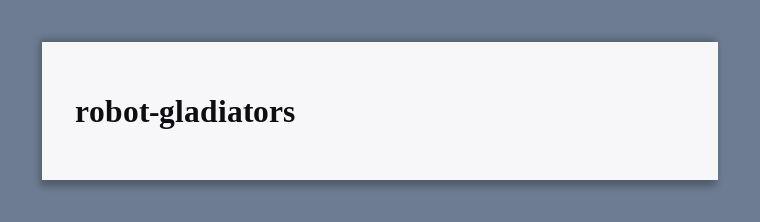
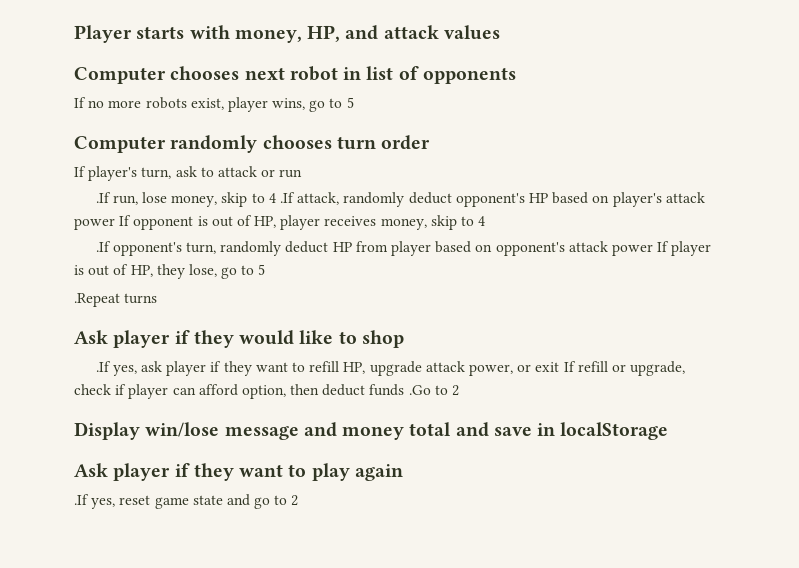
- robot-gladiators
+ Player starts with money, HP, and attack values
+ Computer chooses next robot in list of opponents
+ If no more robots exist, player wins, go to 5
+ Computer randomly chooses turn order
+ If player's turn, ask to attack or run
+ .If run, lose money, skip to 4 .If attack, randomly deduct opponent's HP based on player's attack power If opponent is out of HP, player receives money, skip to 4
+ .If opponent's turn, randomly deduct HP from player based on opponent's attack power If player is out of HP, they lose, go to 5
+ .Repeat turns
+ Ask player if they would like to shop
+ .If yes, ask player if they want to refill HP, upgrade attack power, or exit If refill or upgrade, check if player can afford option, then deduct funds .Go to 2
+ Display win/lose message and money total and save in localStorage
+ Ask player if they want to play again
+ .If yes, reset game state and go to 2

